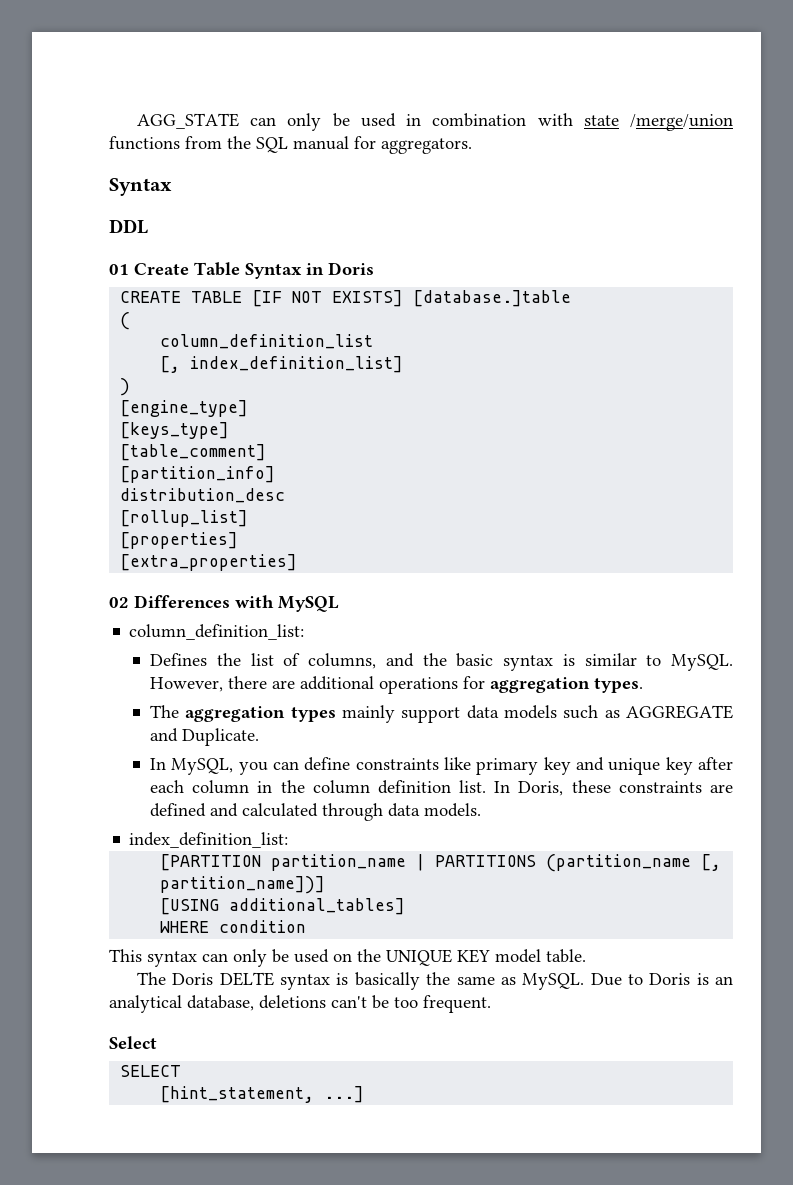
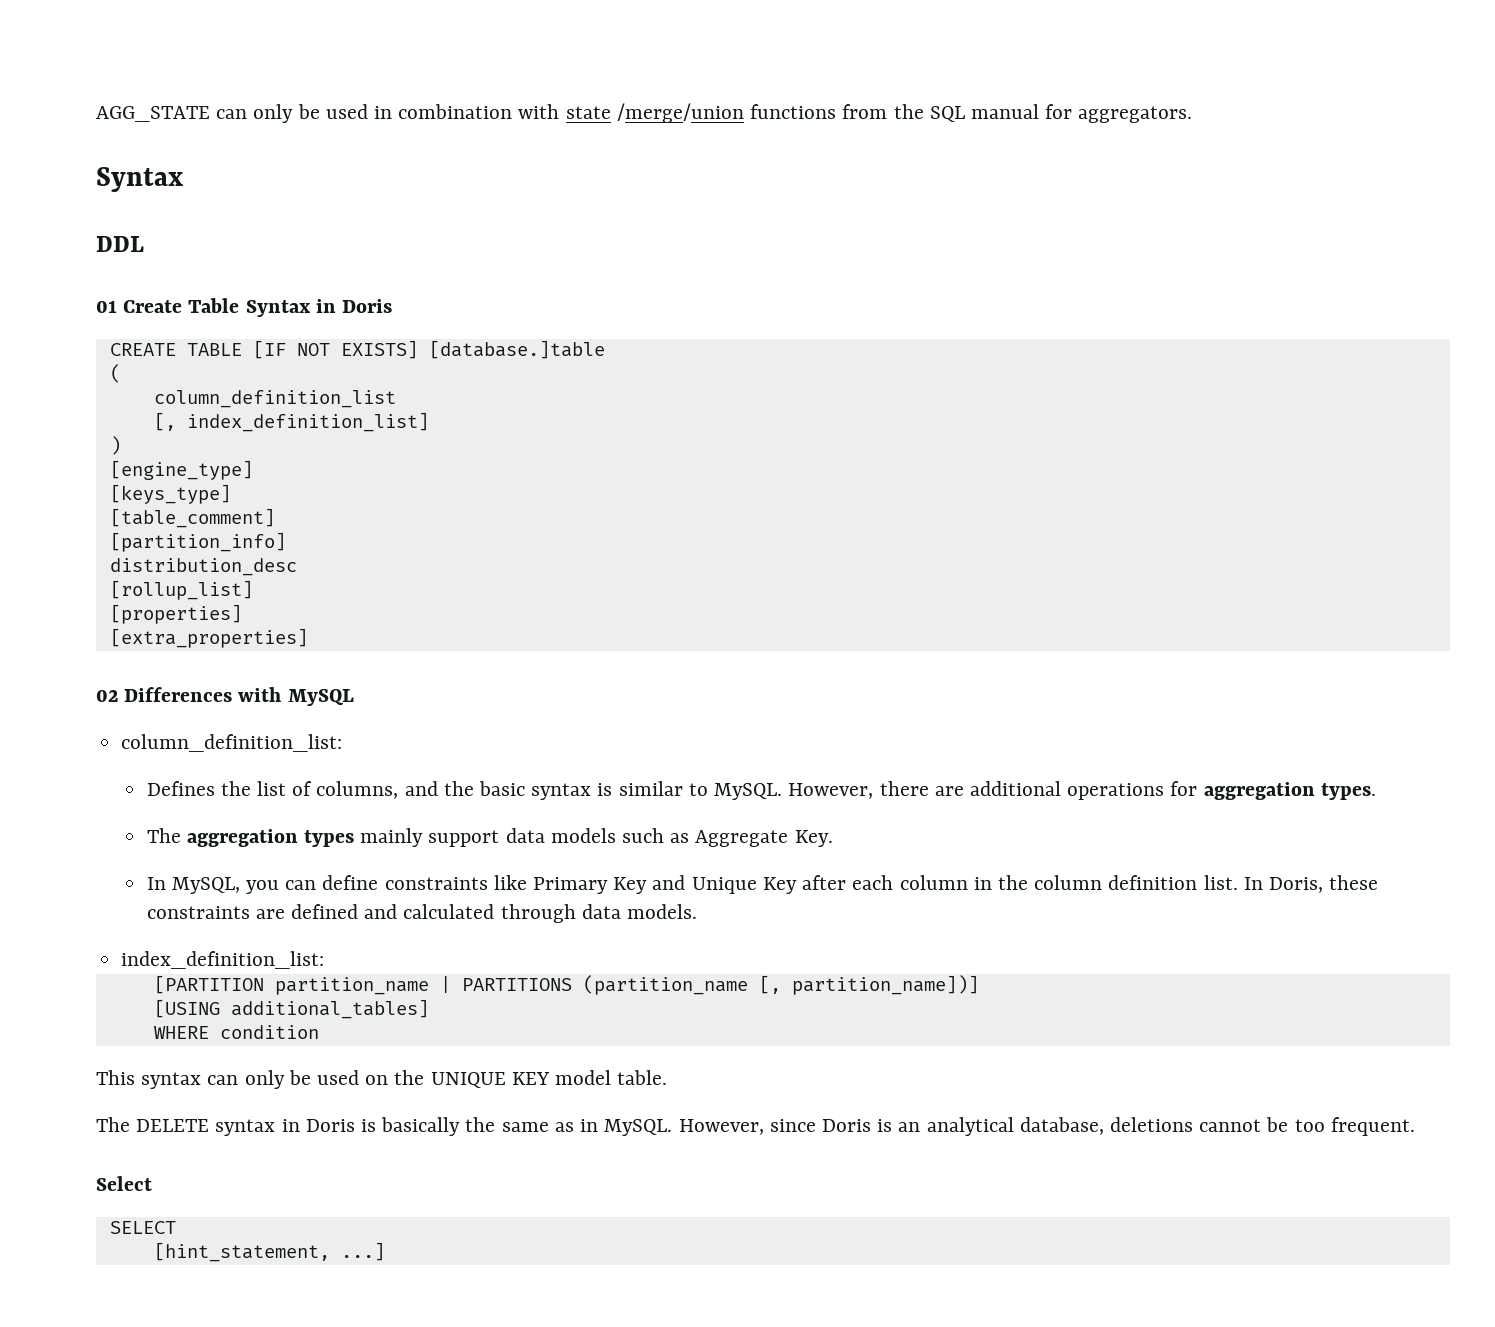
- The aggregation types mainly support data models such as AGGREGATE and Duplicate.
+ The aggregation types mainly support data models such as Aggregate Key.
- In MySQL, you can define constraints like primary key and unique key after each column in the column definition list.
+ In MySQL, you can define constraints like Primary Key and Unique Key after each column in the column definition list.
- The Doris DELTE syntax is basically the same as MySQL. Due to Doris is an analytical database, deletions can't be too frequent.
+ The DELETE syntax in Doris is basically the same as in MySQL. However, since Doris is an analytical database, deletions cannot be too frequent.

